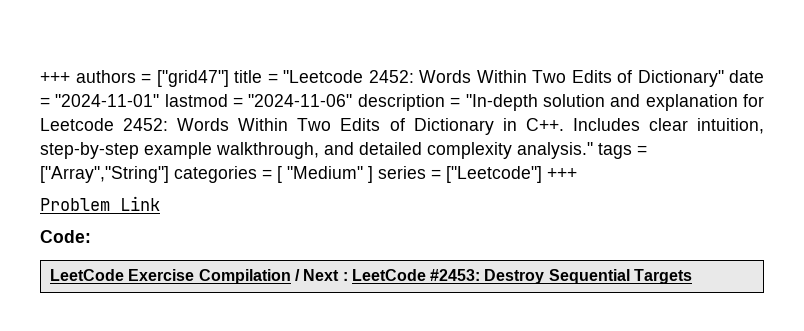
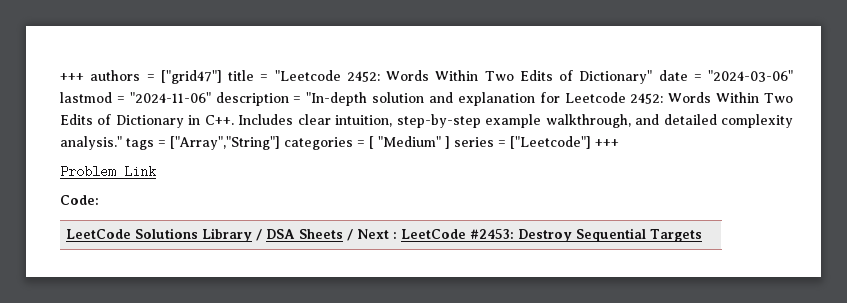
- +++ authors = ["grid47"] title = "Leetcode 2452: Words Within Two Edits of Dictionary" date = "2024-11-01" lastmod = "2024-11-06" description = "In-depth solution and explanation for Leetcode 2452: Words Within Two Edits of Dictionary in C++. Includes clear intuition, step-by-step example walkthrough, and detailed complexity analysis." tags = ["Array","String"] categories = [ "Medium" ] series = ["Leetcode"] +++
+ +++ authors = ["grid47"] title = "Leetcode 2452: Words Within Two Edits of Dictionary" date = "2024-03-06" lastmod = "2024-11-06" description = "In-depth solution and explanation for Leetcode 2452: Words Within Two Edits of Dictionary in C++. Includes clear intuition, step-by-step example walkthrough, and detailed complexity analysis." tags = ["Array","String"] categories = [ "Medium" ] series = ["Leetcode"] +++
- LeetCode Exercise Compilation / Next : LeetCode #2453: Destroy Sequential Targets
+ LeetCode Solutions Library / DSA Sheets / Next : LeetCode #2453: Destroy Sequential Targets

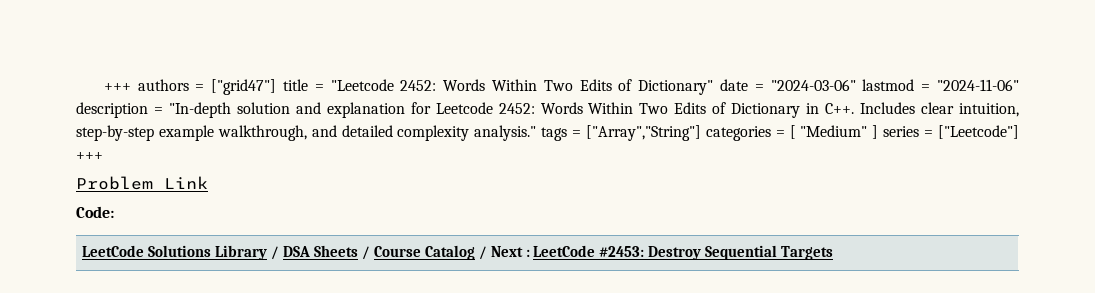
- LeetCode Solutions Library / DSA Sheets / Next : LeetCode #2453: Destroy Sequential Targets
+ LeetCode Solutions Library / DSA Sheets / Course Catalog / Next : LeetCode #2453: Destroy Sequential Targets

